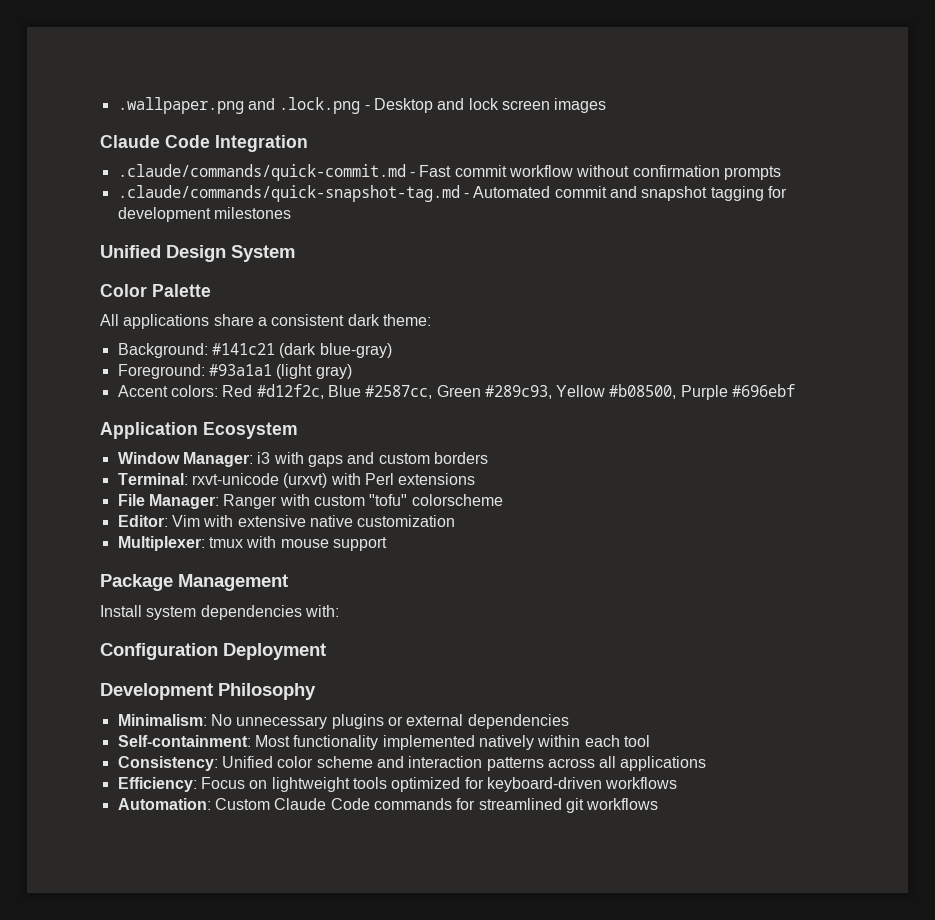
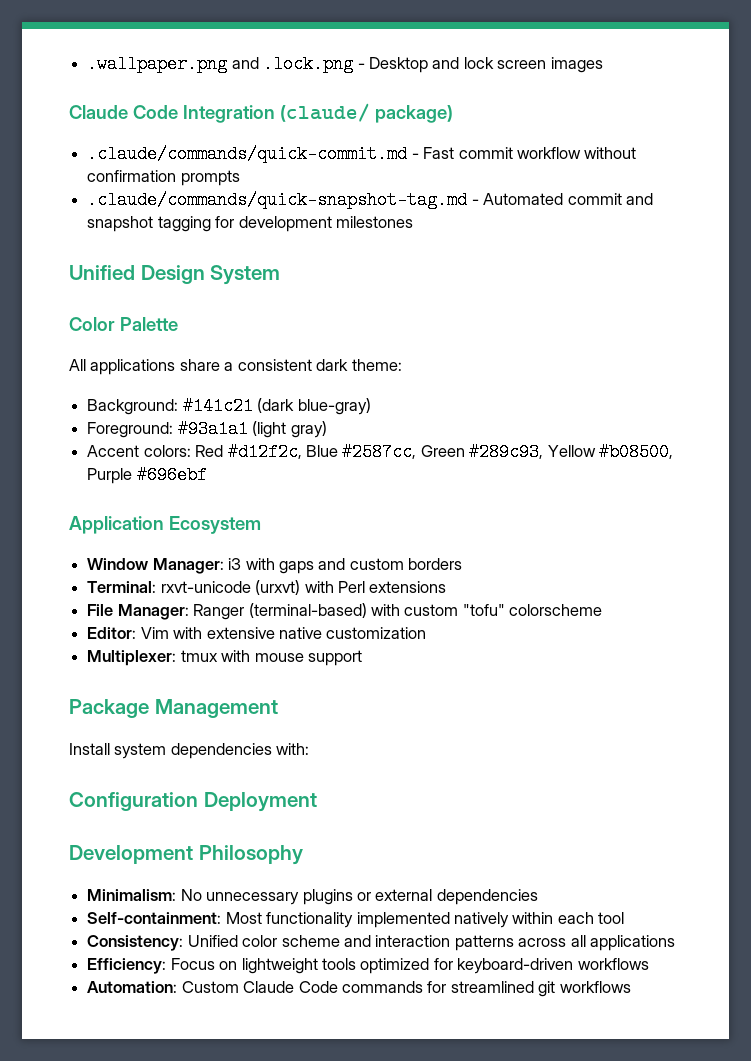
- Claude Code Integration
+ Claude Code Integration (claude/ package)
- File Manager: Ranger with custom "tofu" colorscheme
+ File Manager: Ranger (terminal-based) with custom "tofu" colorscheme

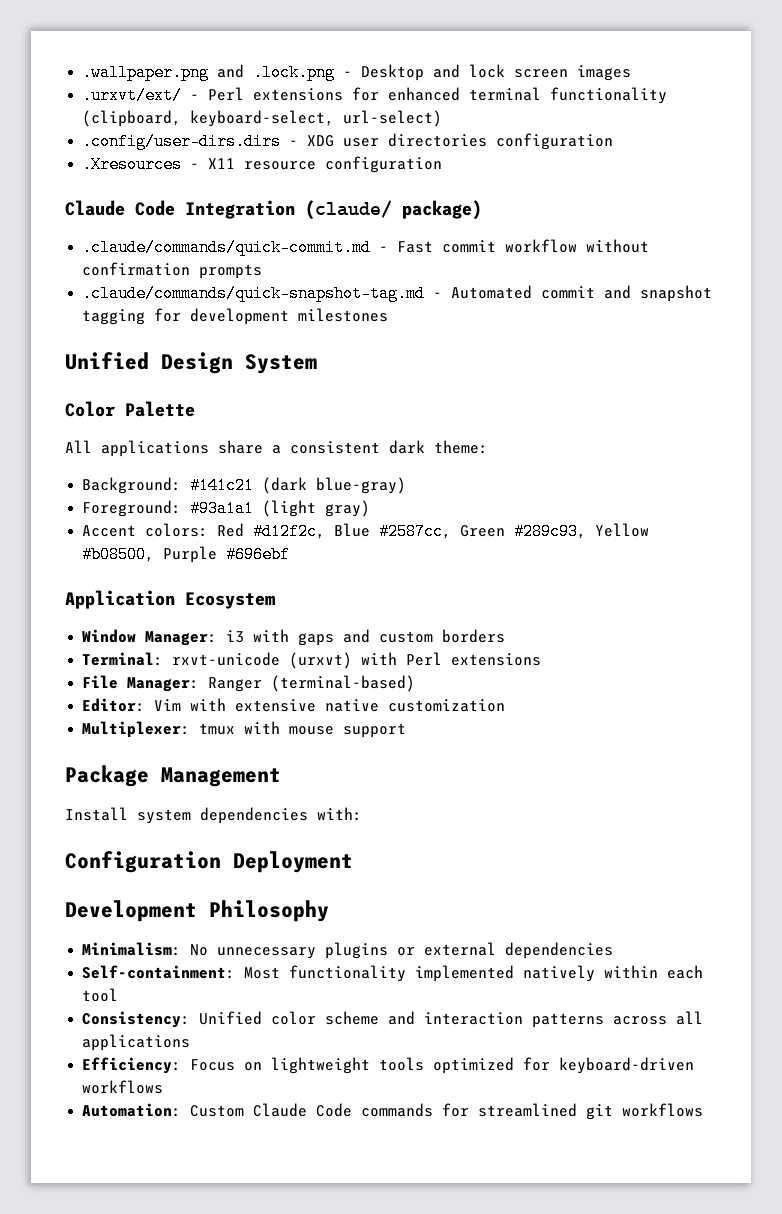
+ .urxvt/ext/ - Perl extensions for enhanced terminal functionality (clipboard, keyboard-select, url-select)
+ .config/user-dirs.dirs - XDG user directories configuration
+ .Xresources - X11 resource configuration
- File Manager: Ranger (terminal-based) with custom "tofu" colorscheme
+ File Manager: Ranger (terminal-based)

